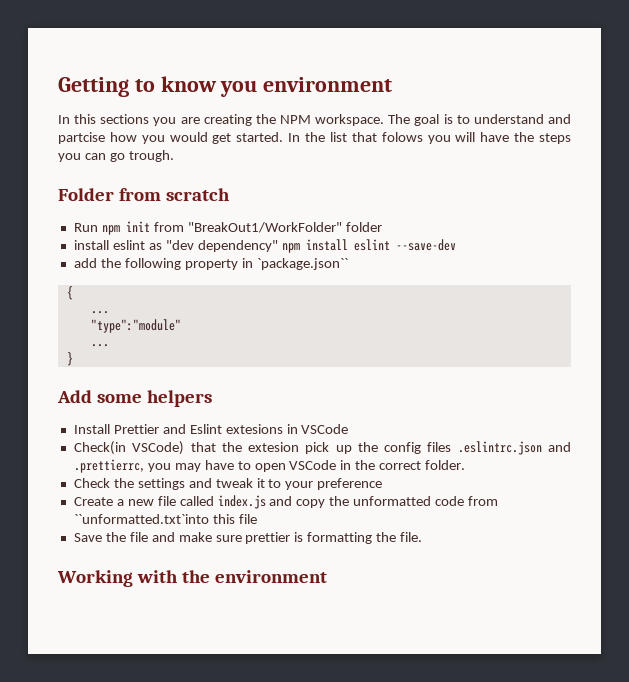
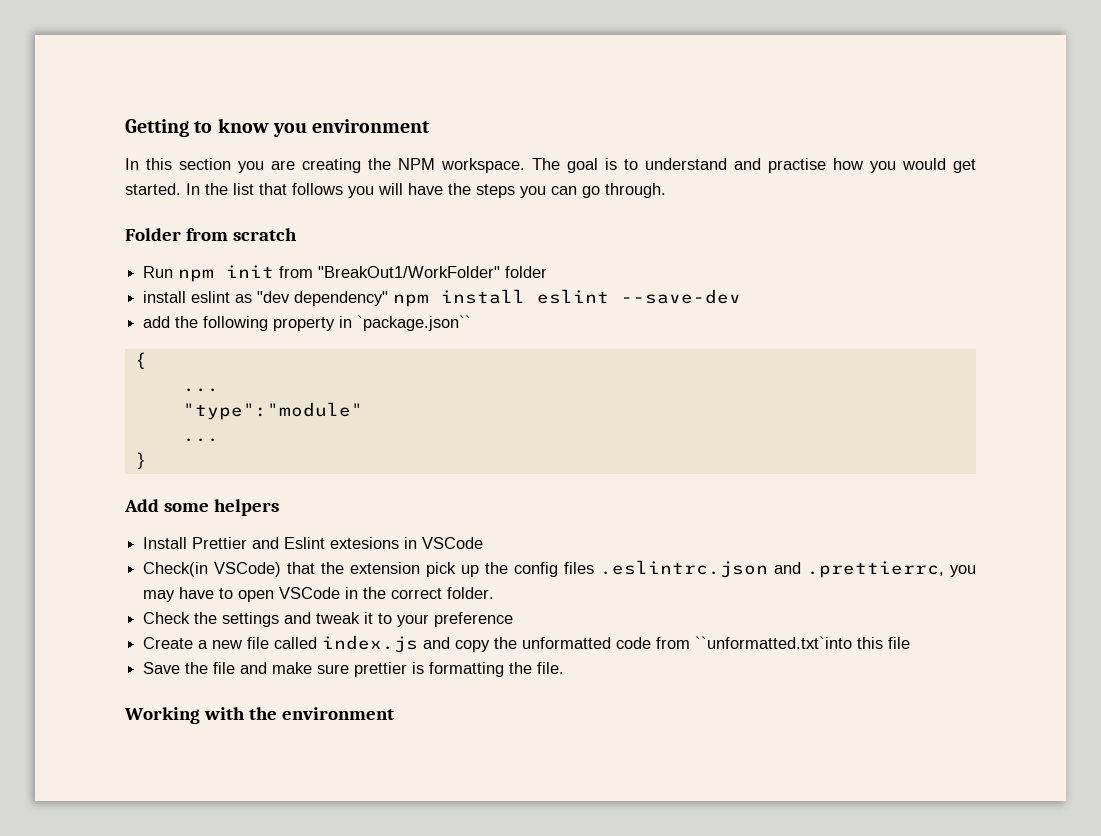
- In this sections you are creating the NPM workspace.
+ In this section you are creating the NPM workspace.
- The goal is to understand and partcise how you would get started.
+ The goal is to understand and practise how you would get started.
- In the list that folows you will have the steps you can go trough.
+ In the list that follows you will have the steps you can go through.
- Check(in VSCode) that the extesion pick up the config files .eslintrc.json and .prettierrc, you may have to open VSCode in the correct folder.
+ Check(in VSCode) that the extension pick up the config files .eslintrc.json and .prettierrc, you may have to open VSCode in the correct folder.

